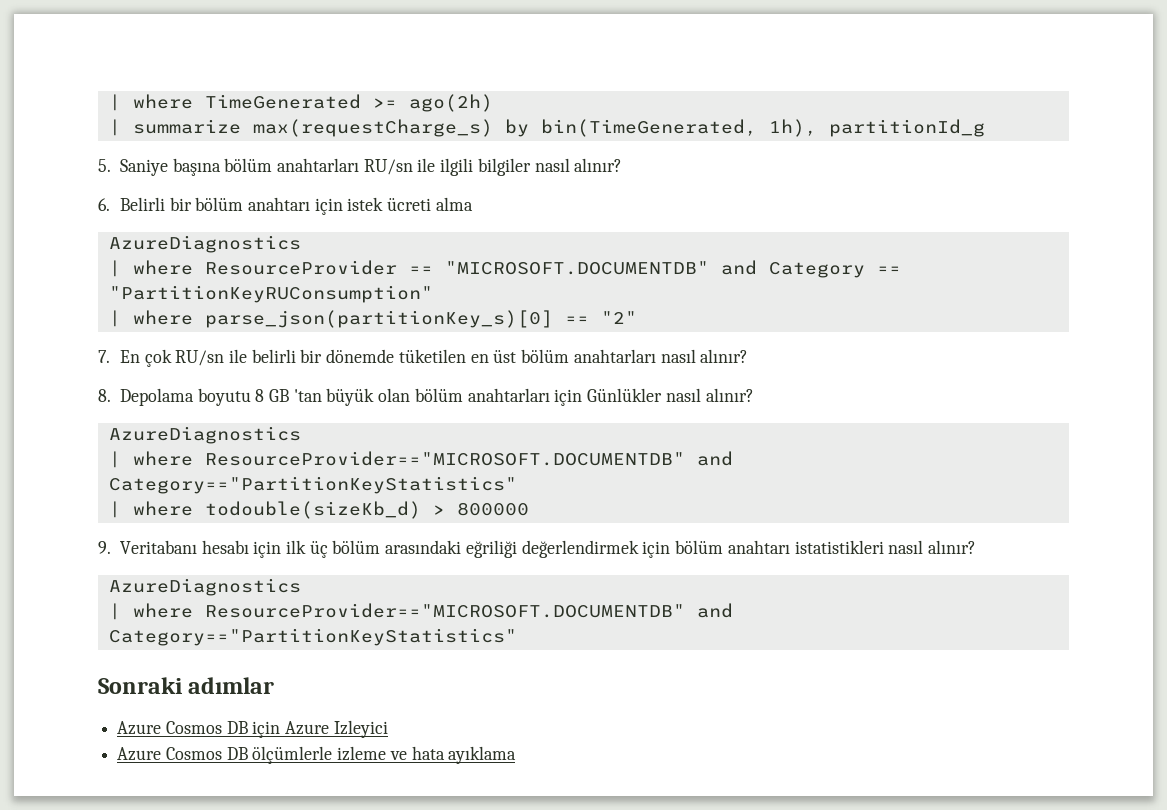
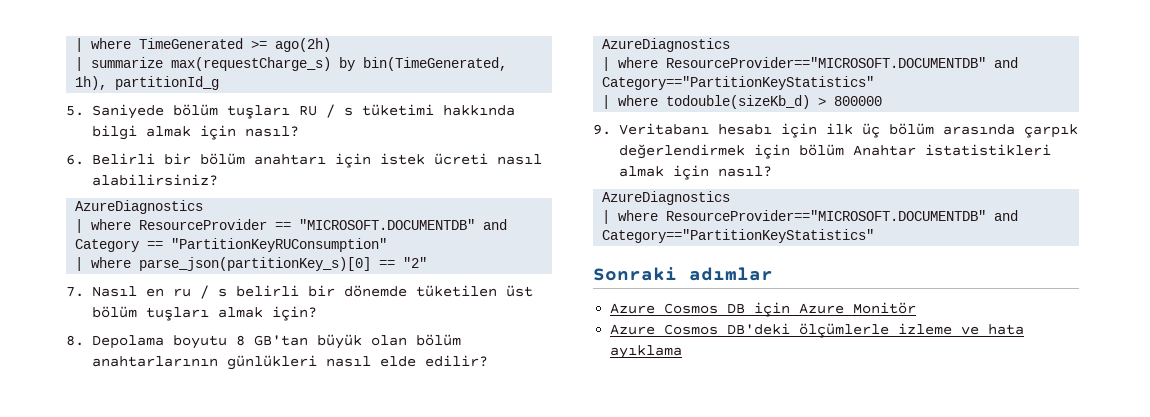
- 5. Saniye başına bölüm anahtarları RU/sn ile ilgili bilgiler nasıl alınır?
+ 5. Saniyede bölüm tuşları RU / s tüketimi hakkında bilgi almak için nasıl?
- 6. Belirli bir bölüm anahtarı için istek ücreti alma
+ 6. Belirli bir bölüm anahtarı için istek ücreti nasıl alabilirsiniz?
- 7. En çok RU/sn ile belirli bir dönemde tüketilen en üst bölüm anahtarları nasıl alınır?
+ 7. Nasıl en ru / s belirli bir dönemde tüketilen üst bölüm tuşları almak için?
- 8. Depolama boyutu 8 GB 'tan büyük olan bölüm anahtarları için Günlükler nasıl alınır?
+ 8. Depolama boyutu 8 GB'tan büyük olan bölüm anahtarlarının günlükleri nasıl elde edilir?
- 9. Veritabanı hesabı için ilk üç bölüm arasındaki eğriliği değerlendirmek için bölüm anahtarı istatistikleri nasıl alınır?
+ 9. Veritabanı hesabı için ilk üç bölüm arasında çarpık değerlendirmek için bölüm Anahtar istatistikleri almak için nasıl?
- Azure Cosmos DB için Azure Izleyici
- Azure Cosmos DB ölçümlerle izleme ve hata ayıklama
+ Azure Cosmos DB için Azure Monitör
+ Azure Cosmos DB'deki ölçümlerle izleme ve hata ayıklama

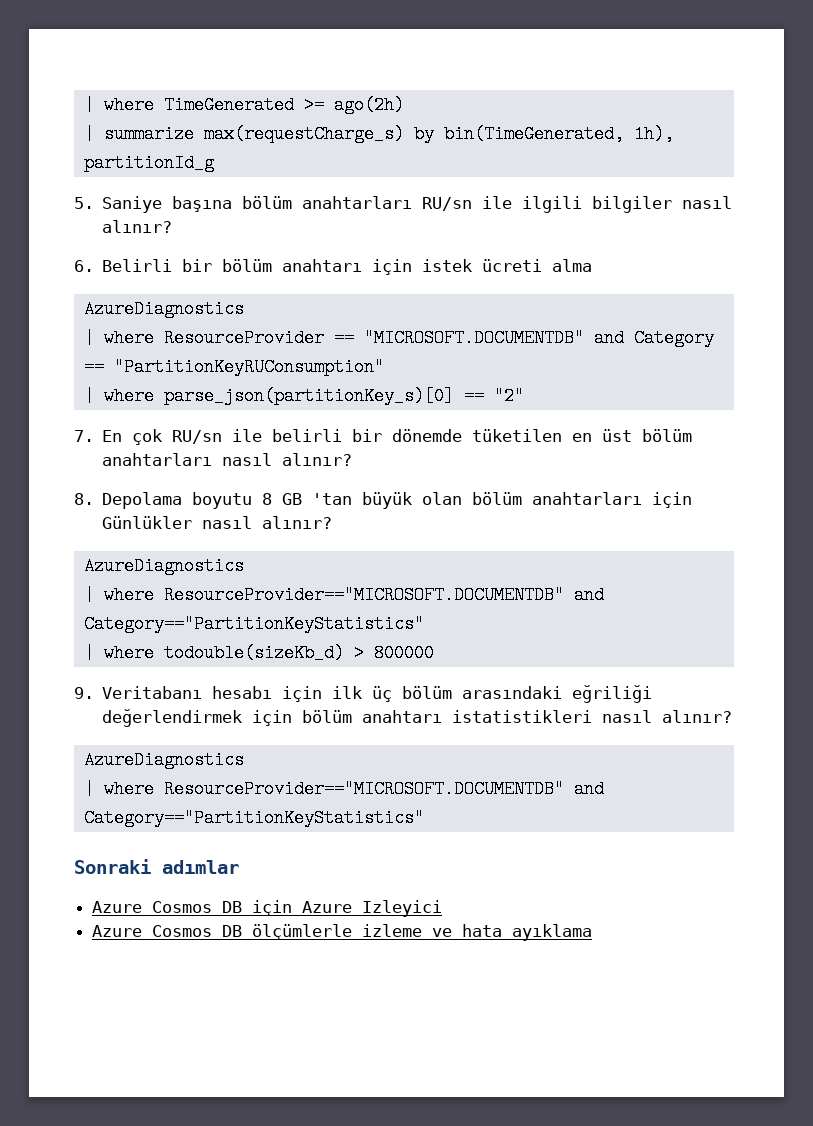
- 5. Saniyede bölüm tuşları RU / s tüketimi hakkında bilgi almak için nasıl?
+ 5. Saniye başına bölüm anahtarları RU/sn ile ilgili bilgiler nasıl alınır?
- 6. Belirli bir bölüm anahtarı için istek ücreti nasıl alabilirsiniz?
+ 6. Belirli bir bölüm anahtarı için istek ücreti alma
- 7. Nasıl en ru / s belirli bir dönemde tüketilen üst bölüm tuşları almak için?
+ 7. En çok RU/sn ile belirli bir dönemde tüketilen en üst bölüm anahtarları nasıl alınır?
- 8. Depolama boyutu 8 GB'tan büyük olan bölüm anahtarlarının günlükleri nasıl elde edilir?
+ 8. Depolama boyutu 8 GB 'tan büyük olan bölüm anahtarları için Günlükler nasıl alınır?
- 9. Veritabanı hesabı için ilk üç bölüm arasında çarpık değerlendirmek için bölüm Anahtar istatistikleri almak için nasıl?
+ 9. Veritabanı hesabı için ilk üç bölüm arasındaki eğriliği değerlendirmek için bölüm anahtarı istatistikleri nasıl alınır?
- Azure Cosmos DB için Azure Monitör
- Azure Cosmos DB'deki ölçümlerle izleme ve hata ayıklama
+ Azure Cosmos DB için Azure Izleyici
+ Azure Cosmos DB ölçümlerle izleme ve hata ayıklama

